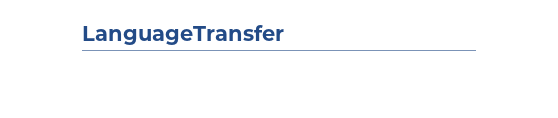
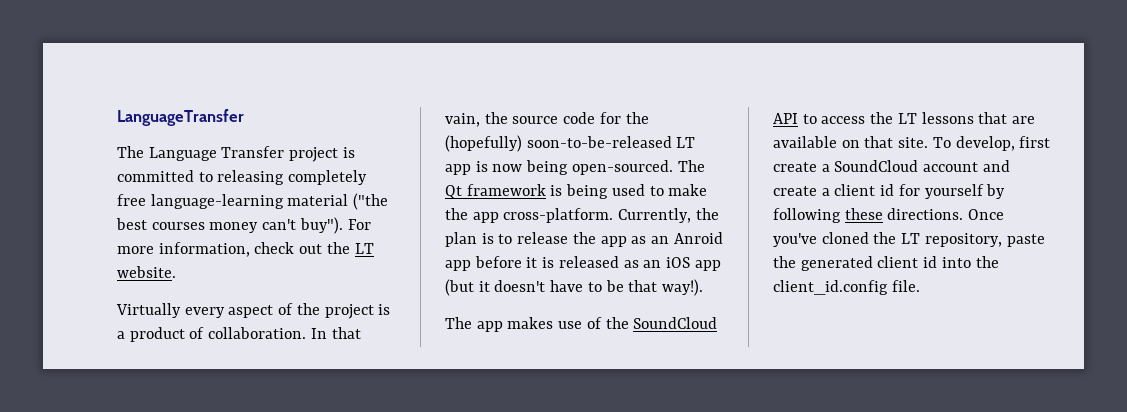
+ The Language Transfer project is committed to releasing completely free language-learning material ("the best courses money can't buy"). For more information, check out the LT website.
+ Virtually every aspect of the project is a product of collaboration. In that vain, the source code for the (hopefully) soon-to-be-released LT app is now being open-sourced. The Qt framework is being used to make the app cross-platform. Currently, the plan is to release the app as an Anroid app before it is released as an iOS app (but it doesn't have to be that way!).
+ The app makes use of the SoundCloud API to access the LT lessons that are available on that site. To develop, first create a SoundCloud account and create a client id for yourself by following these directions. Once you've cloned the LT repository, paste the generated client id into the client_id.config file.

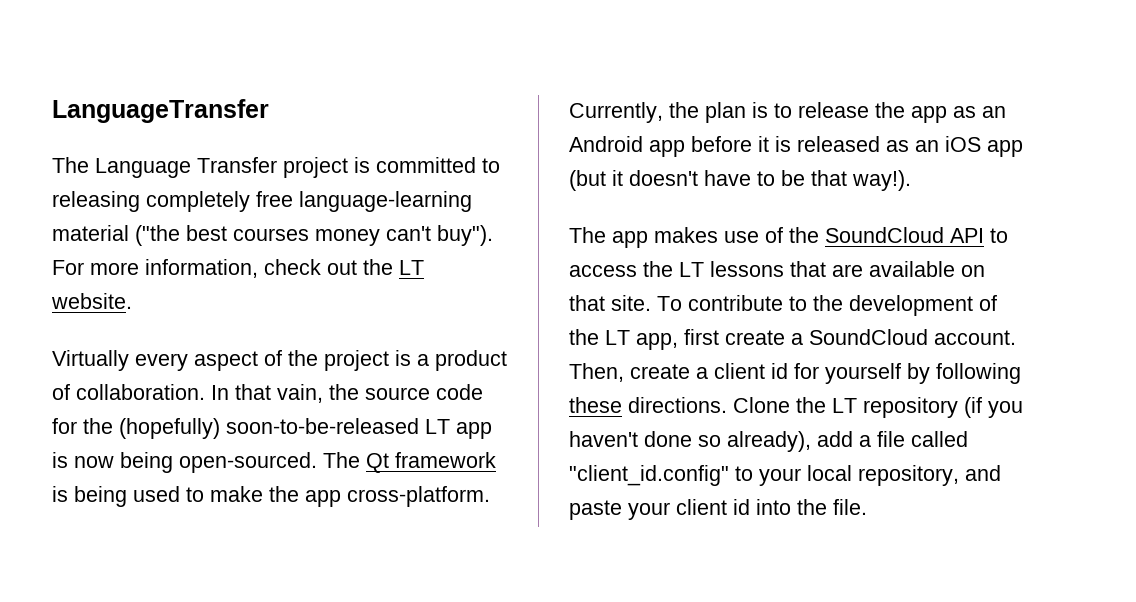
- Currently, the plan is to release the app as an Anroid app before it is released as an iOS app (but it doesn't have to be that way!).
+ Currently, the plan is to release the app as an Android app before it is released as an iOS app (but it doesn't have to be that way!).
- To develop, first create a SoundCloud account and create a client id for yourself by following these directions.
+ To contribute to the development of the LT app, first create a SoundCloud account. Then, create a client id for yourself by following these directions.
- Once you've cloned the LT repository, paste the generated client id into the client_id.config file.
+ Clone the LT repository (if you haven't done so already), add a file called "client_id.config" to your local repository, and paste your client id into the file.

